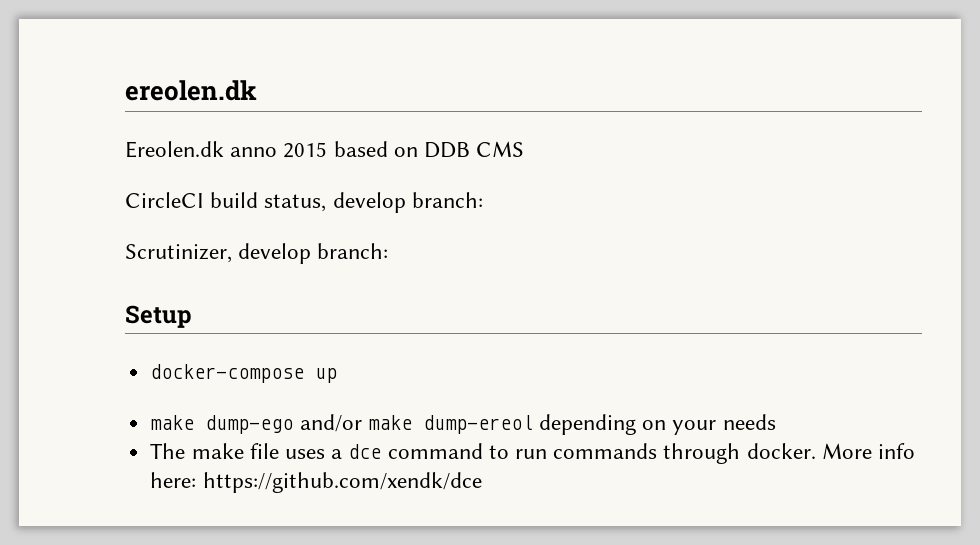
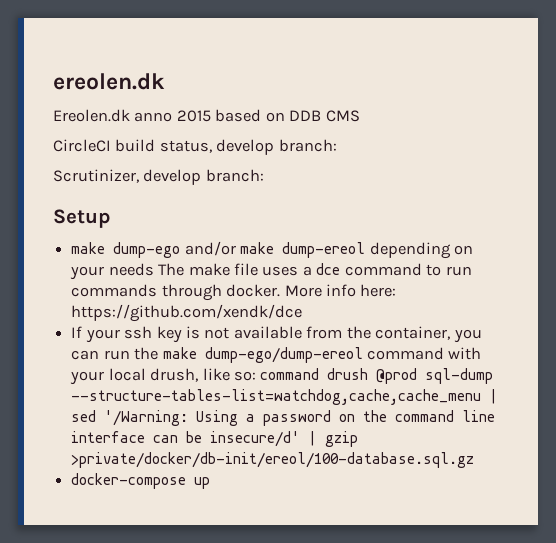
- docker-compose up
- make dump-ego and/or make dump-ereol depending on your needs
- The make file uses a dce command to run commands through docker.
+ make dump-ego and/or make dump-ereol depending on your needs The make file uses a dce command to run commands through docker.
+ If your ssh key is not available from the container, you can run the make dump-ego/dump-ereol command with your local drush, like so: command drush @prod sql-dump --structure-tables-list=watchdog,cache,cache_menu | sed '/Warning: Using a password on the command line interface can be insecure/d' | gzip >private/docker/db-init/ereol/100-database.sql.gz
+ docker-compose up

